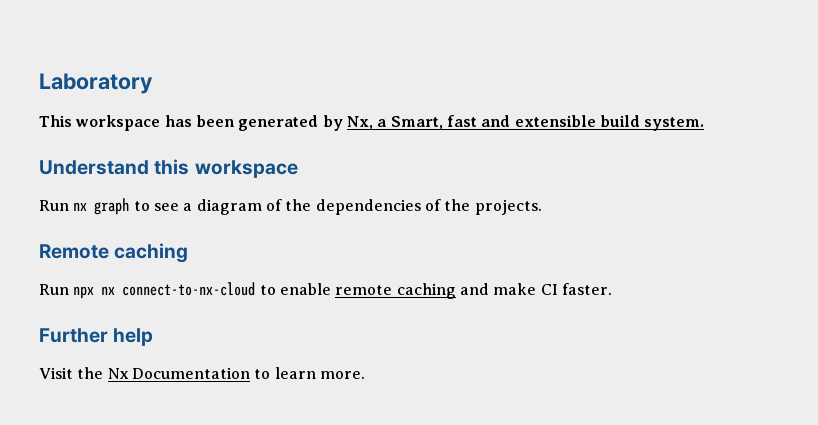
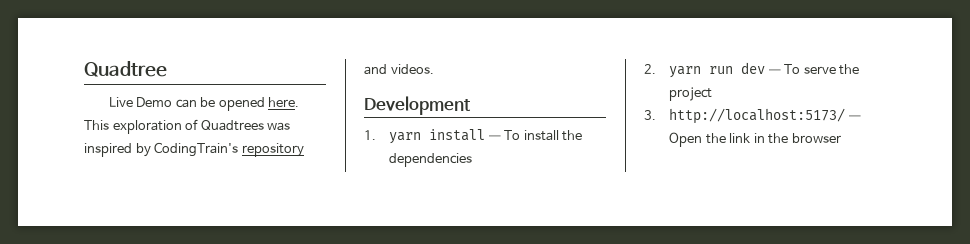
- Laboratory
- This workspace has been generated by Nx, a Smart, fast and extensible build system.
- Understand this workspace
- Run nx graph to see a diagram of the dependencies of the projects.
- Remote caching
- Run npx nx connect-to-nx-cloud to enable remote caching and make CI faster.
- Further help
- Visit the Nx Documentation to learn more.
+ Quadtree
+ Live Demo can be opened here. This exploration of Quadtrees was inspired by CodingTrain's repository and videos.
+ Development
+ 1. yarn install — To install the dependencies
+ 2. yarn run dev — To serve the project
+ 3. http://localhost:5173/ — Open the link in the browser

